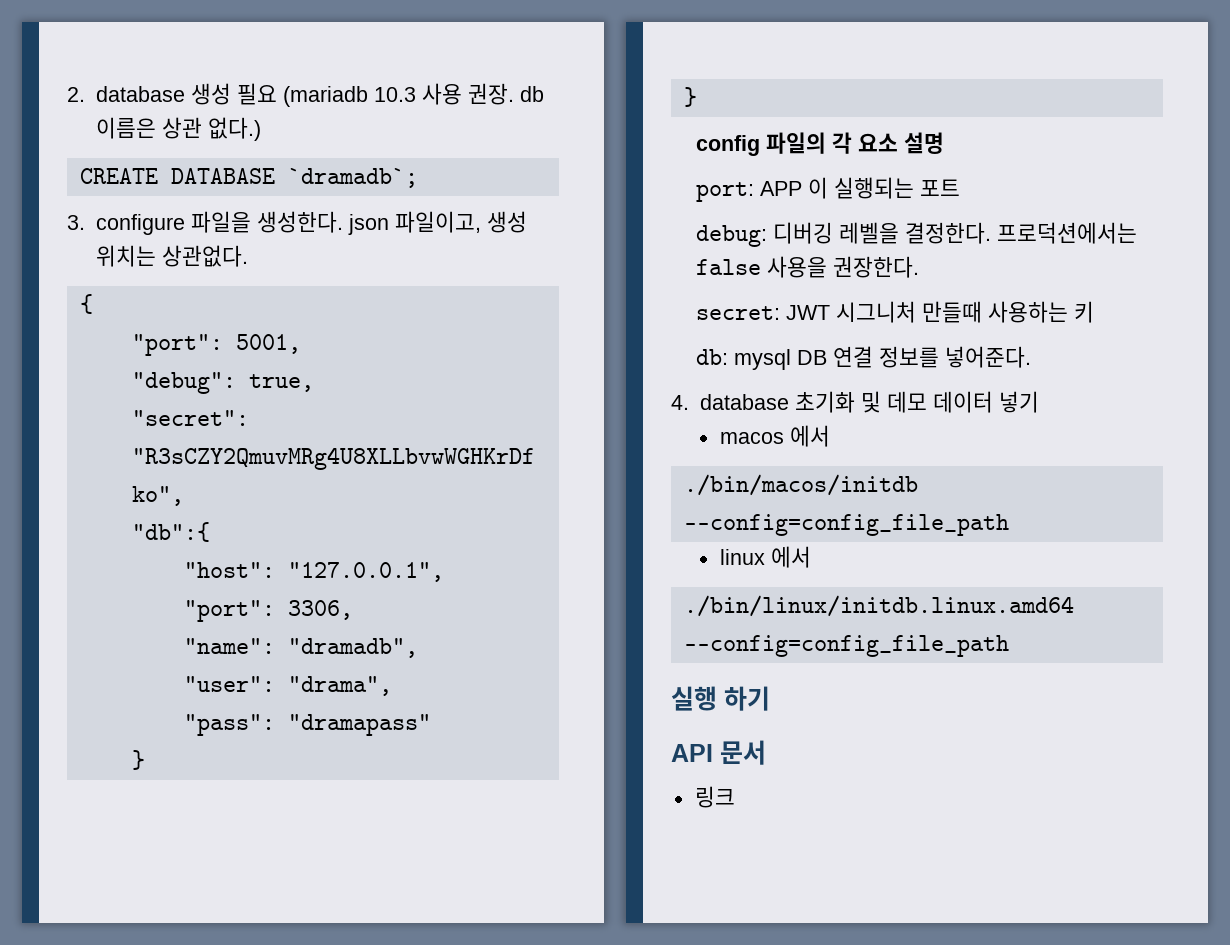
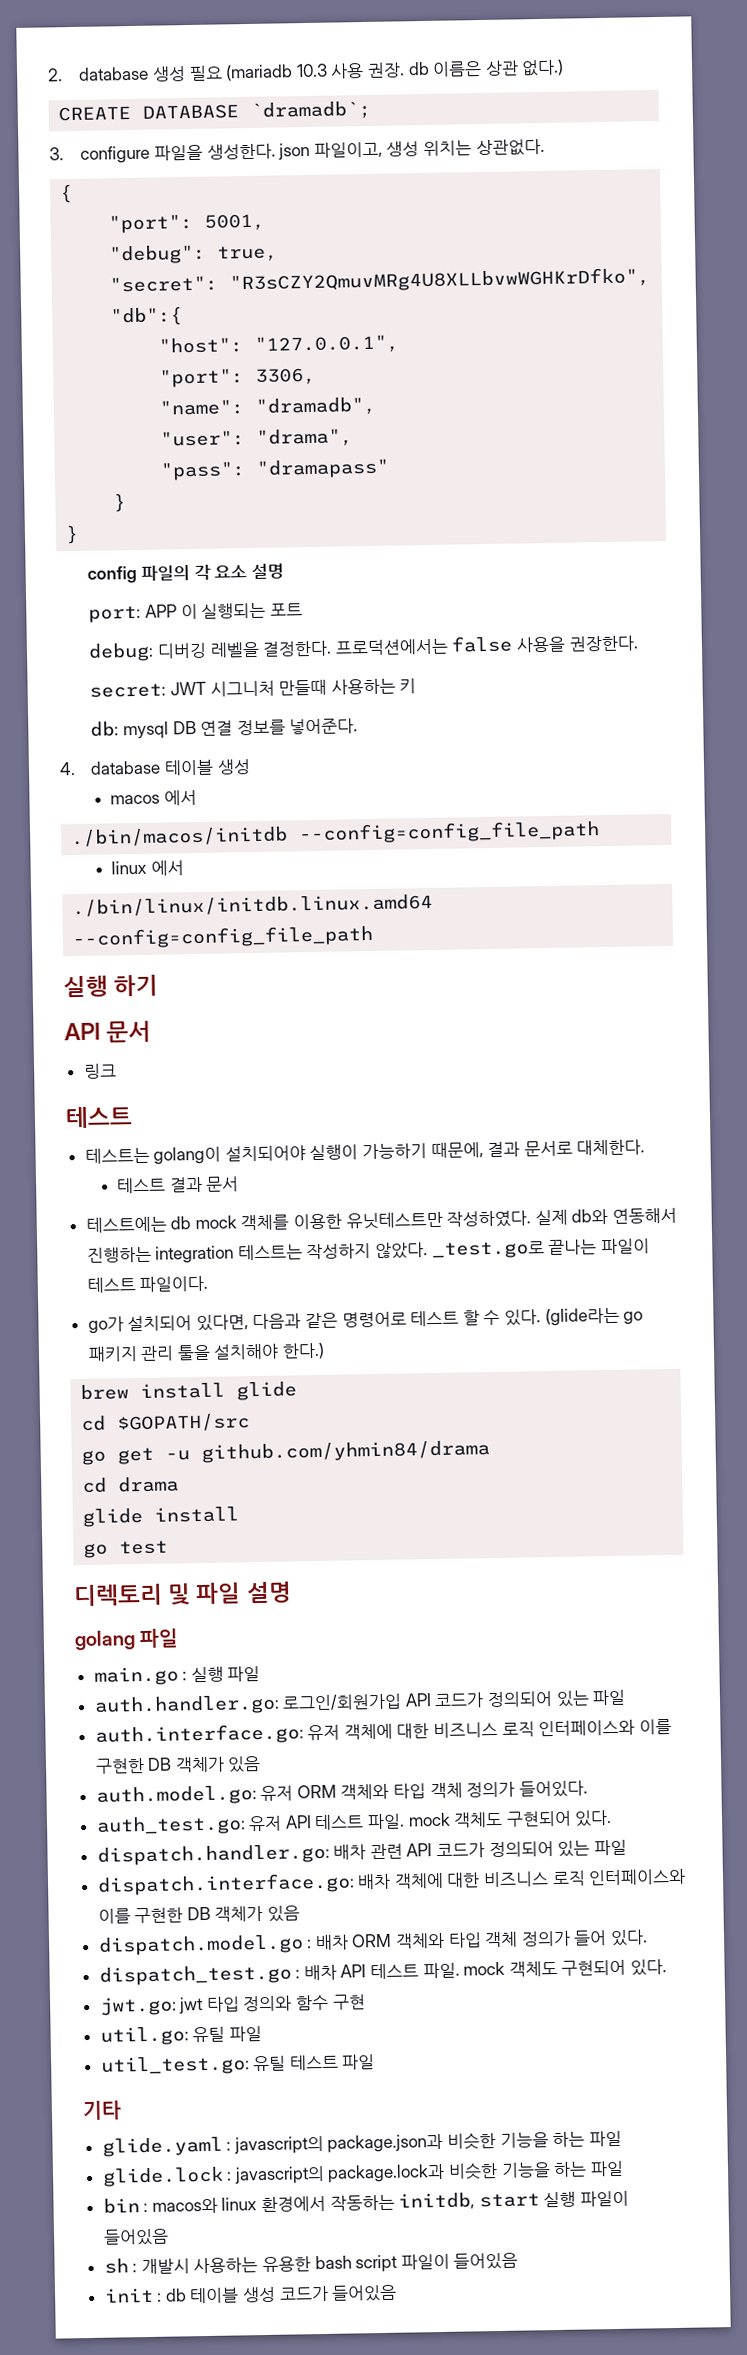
- 4. database 초기화 및 데모 데이터 넣기
+ 4. database 테이블 생성
  링크
+ 테스트
+ 테스트는 golang이 설치되어야 실행이 가능하기 때문에, 결과 문서로 대체한다.
+ 테스트 결과 문서
+ 테스트에는 db mock 객체를 이용한 유닛테스트만 작성하였다. 실제 db와 연동해서 진행하는 integration 테스트는 작성하지 않았다. _test.go로 끝나는 파일이 테스트 파일이다.
+ go가 설치되어 있다면, 다음과 같은 명령어로 테스트 할 수 있다. (glide라는 go 패키지 관리 툴을 설치해야 한다.)
+ brew install glide
+ cd $GOPATH/src
+ go get -u github.com/yhmin84/drama
+ cd drama
+ glide install
+ go test
+ 디렉토리 및 파일 설명
+ golang 파일
+ main.go : 실행 파일
+ auth.handler.go: 로그인/회원가입 API 코드가 정의되어 있는 파일
+ auth.interface.go: 유저 객체에 대한 비즈니스 로직 인터페이스와 이를 구현한 DB 객체가 있음
+ auth.model.go: 유저 ORM 객체와 타입 객체 정의가 들어있다.
+ auth_test.go: 유저 API 테스트 파일. mock 객체도 구현되어 있다.
+ dispatch.handler.go: 배차 관련 API 코드가 정의되어 있는 파일
+ dispatch.interface.go: 배차 객체에 대한 비즈니스 로직 인터페이스와 이를 구현한 DB 객체가 있음
+ dispatch.model.go : 배차 ORM 객체와 타입 객체 정의가 들어 있다.
+ dispatch_test.go : 배차 API 테스트 파일. mock 객체도 구현되어 있다.
+ jwt.go: jwt 타입 정의와 함수 구현
+ util.go: 유틸 파일
+ util_test.go: 유틸 테스트 파일
+ 기타
+ glide.yaml : javascript의 package.json과 비슷한 기능을 하는 파일
+ glide.lock : javascript의 package.lock과 비슷한 기능을 하는 파일
+ bin : macos와 linux 환경에서 작동하는 initdb, start 실행 파일이 들어있음
+ sh : 개발시 사용하는 유용한 bash script 파일이 들어있음
+ init : db 테이블 생성 코드가 들어있음

